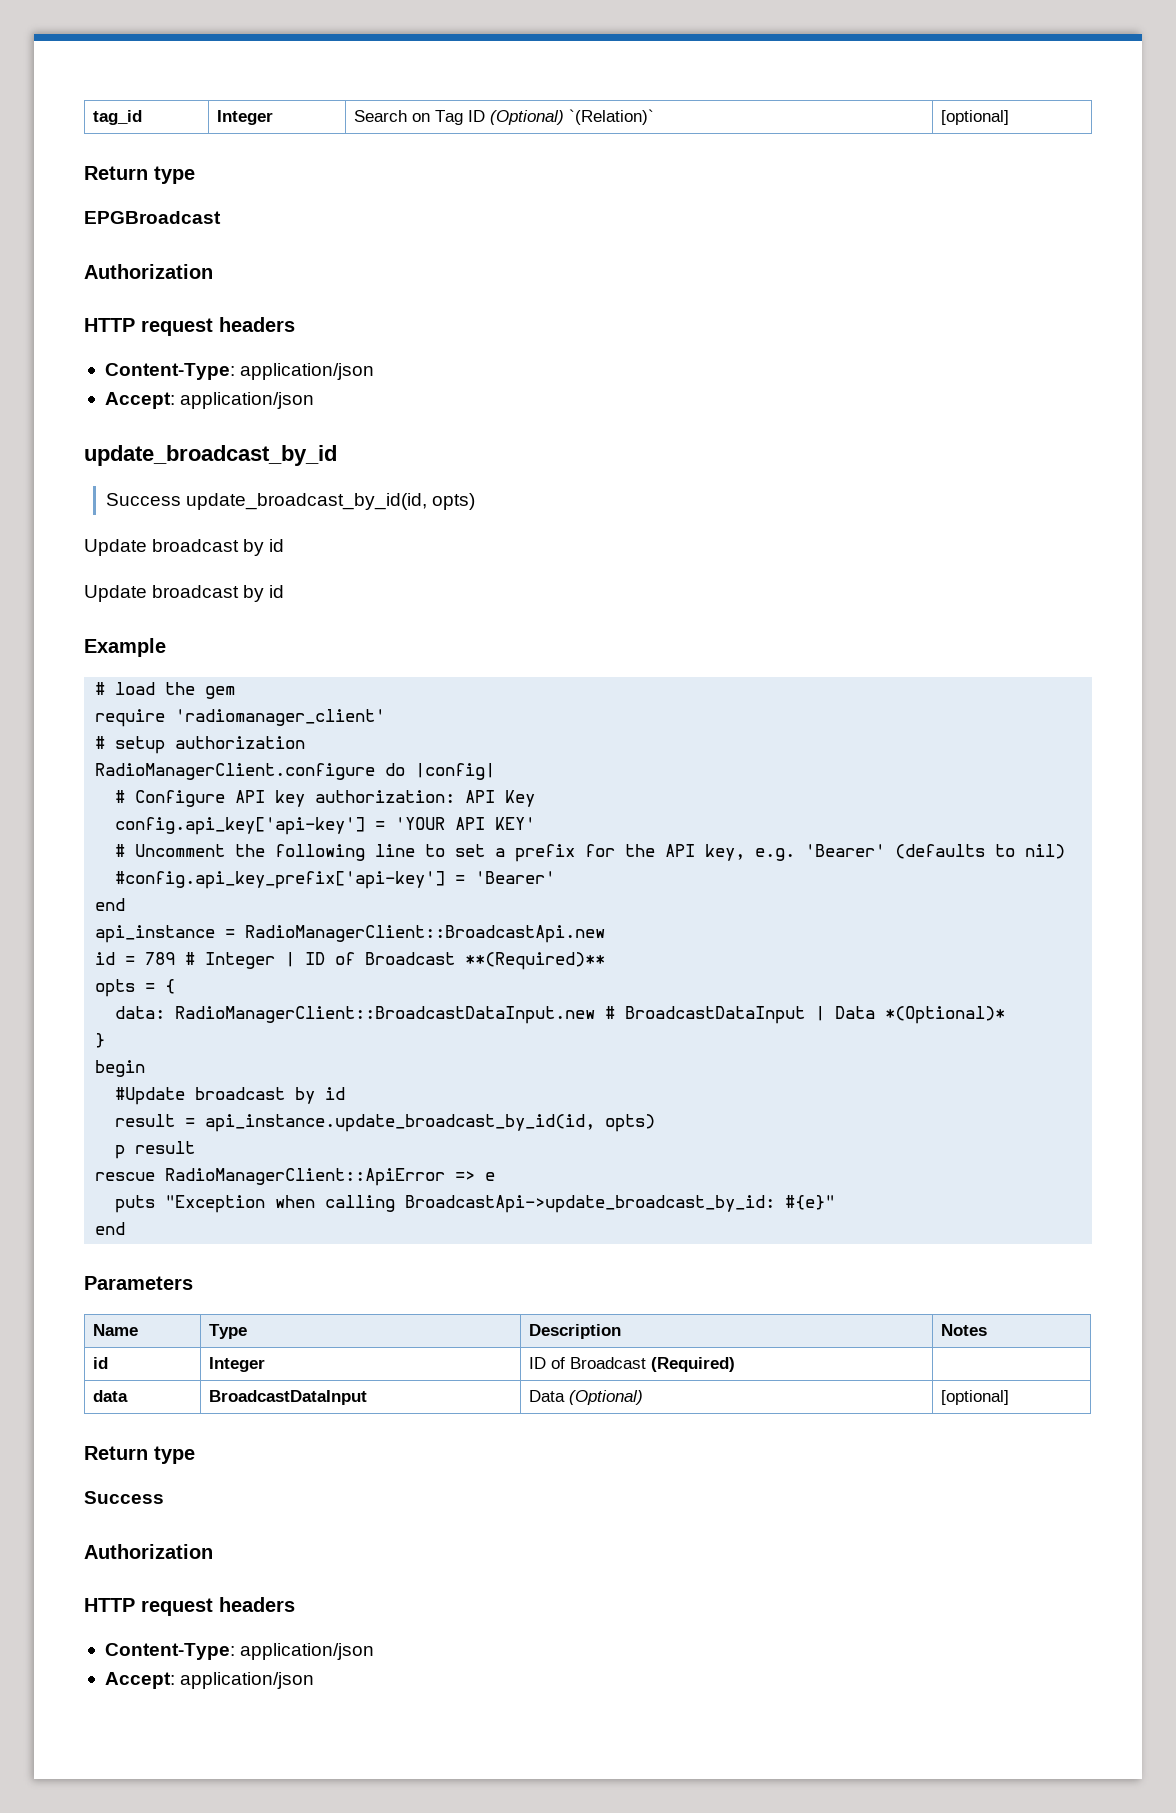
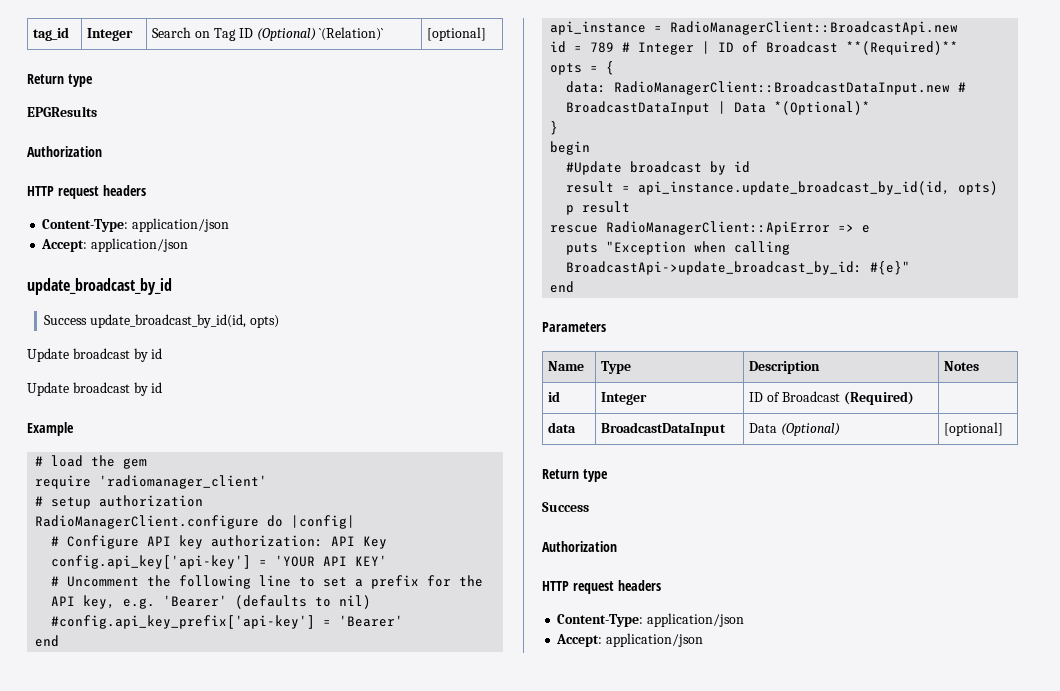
- EPGBroadcast
+ EPGResults

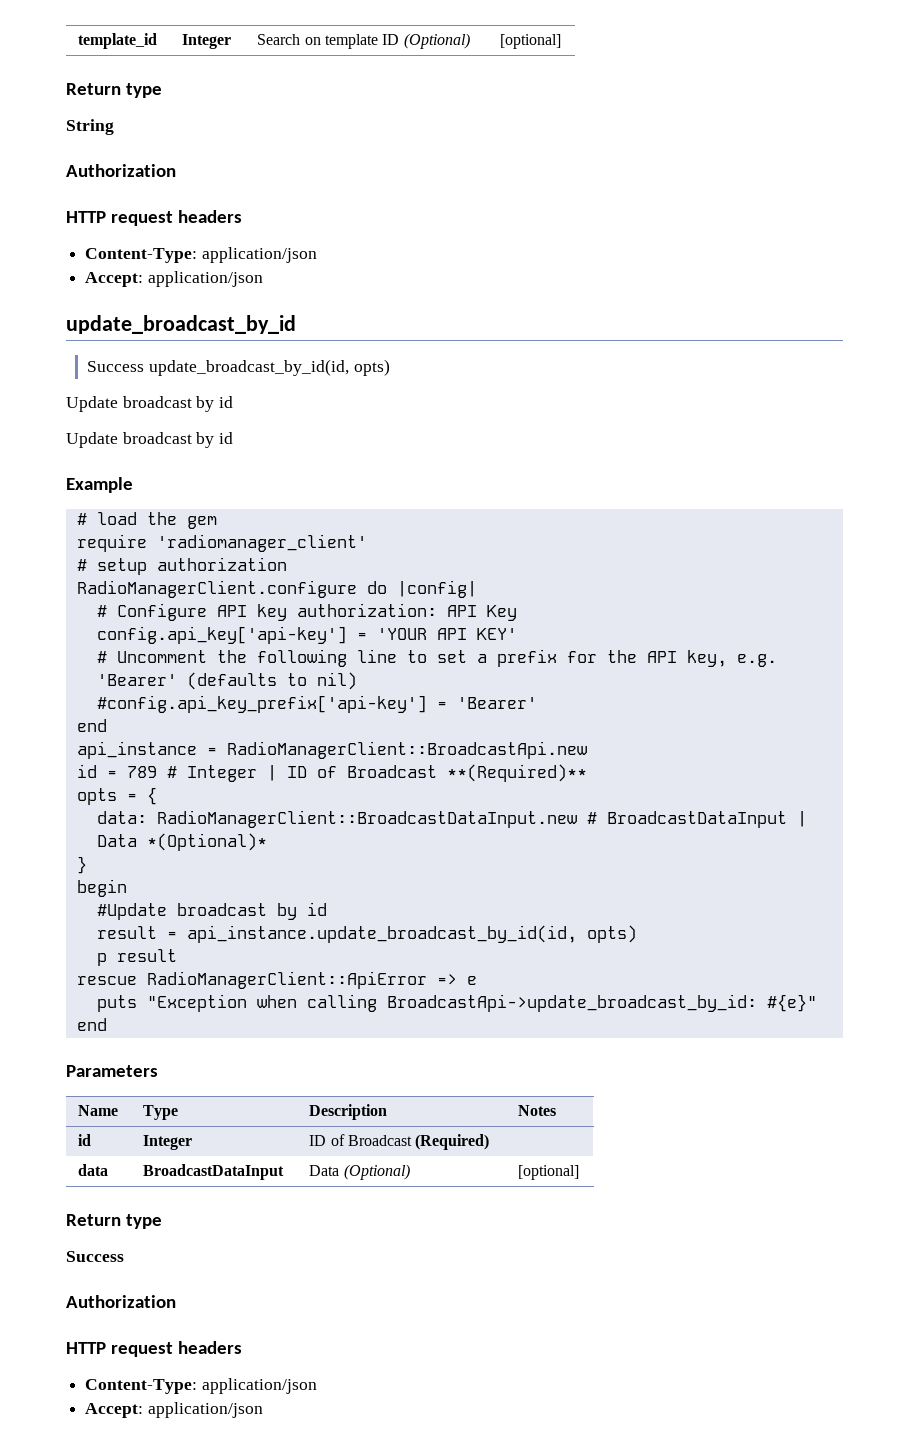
- tag_id | Integer | Search on Tag ID (Optional) `(Relation)` | [optional]
+ template_id | Integer | Search on template ID (Optional) | [optional]
  Return type
- EPGResults
+ String

